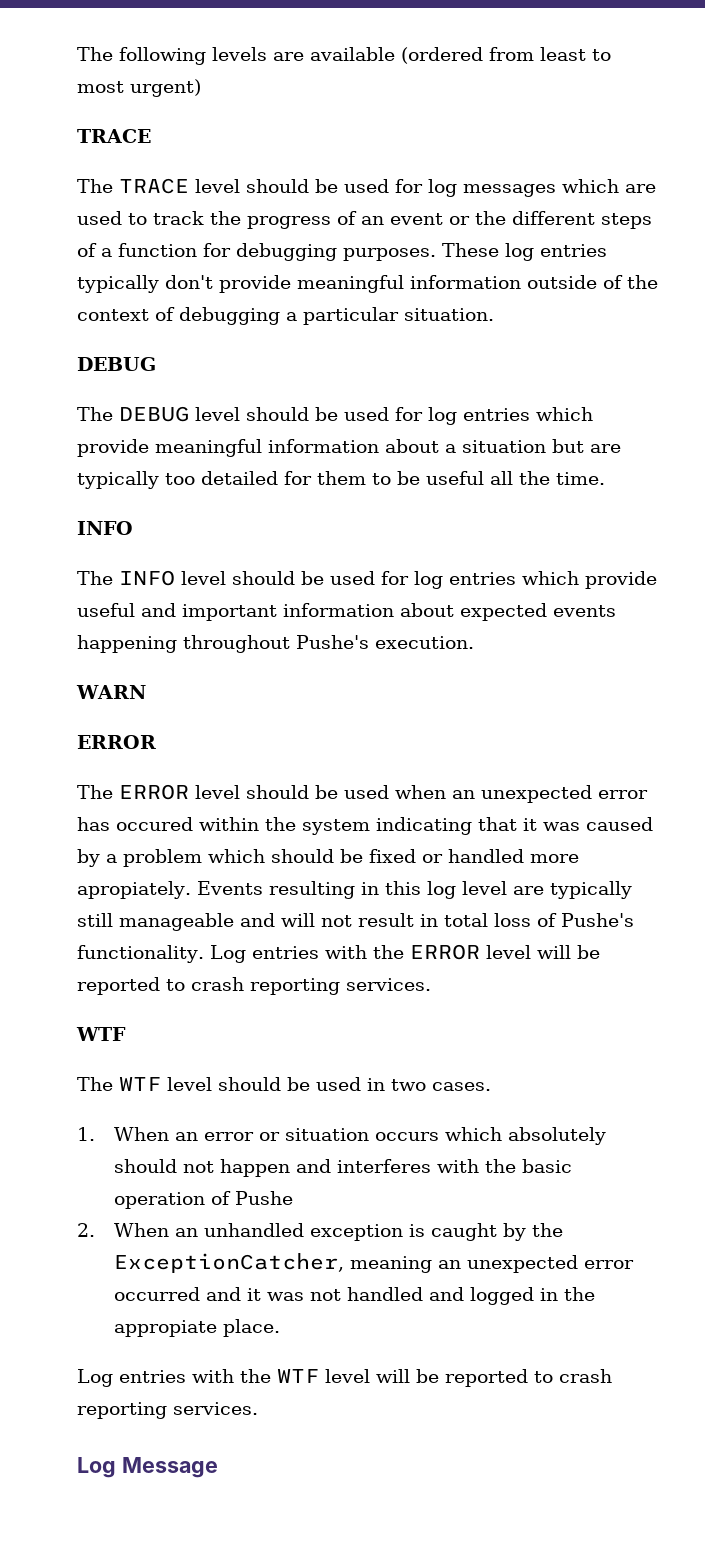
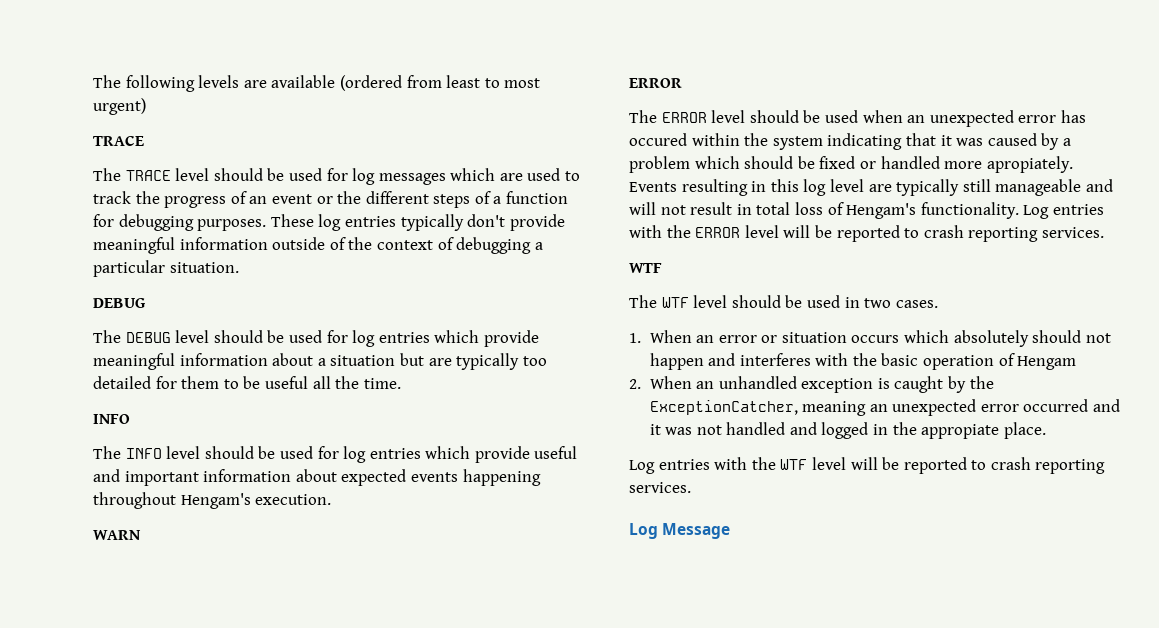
- The INFO level should be used for log entries which provide useful and important information about expected events happening throughout Pushe's execution.
+ The INFO level should be used for log entries which provide useful and important information about expected events happening throughout Hengam's execution.
- Events resulting in this log level are typically still manageable and will not result in total loss of Pushe's functionality.
+ Events resulting in this log level are typically still manageable and will not result in total loss of Hengam's functionality.
- 1. When an error or situation occurs which absolutely should not happen and interferes with the basic operation of Pushe
+ 1. When an error or situation occurs which absolutely should not happen and interferes with the basic operation of Hengam

